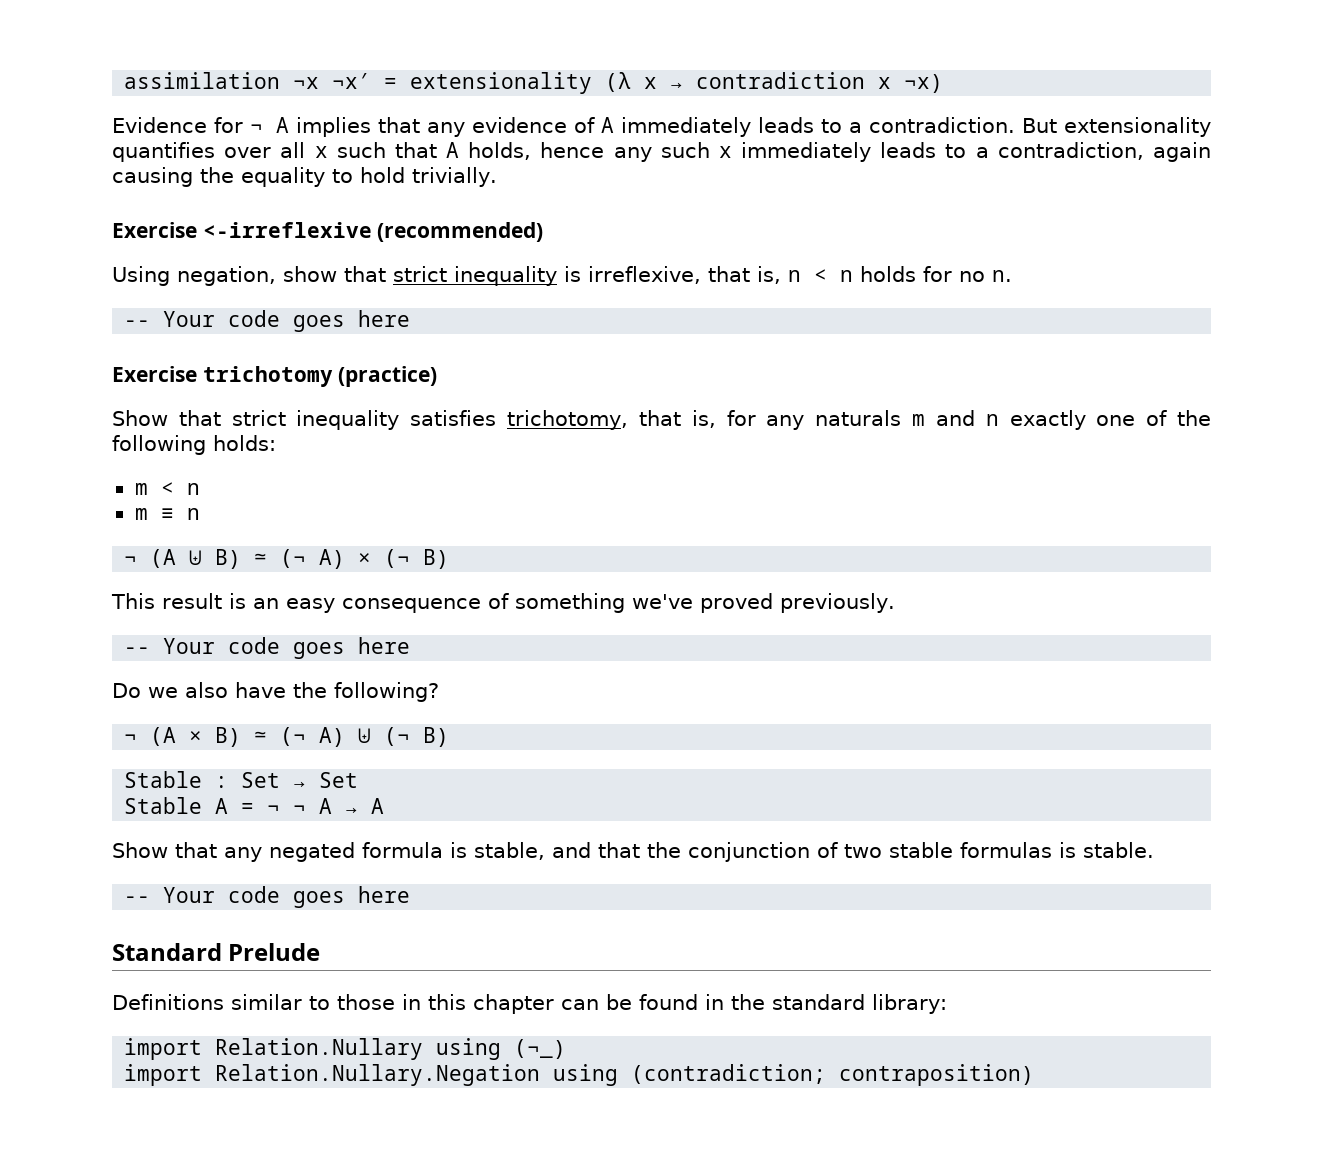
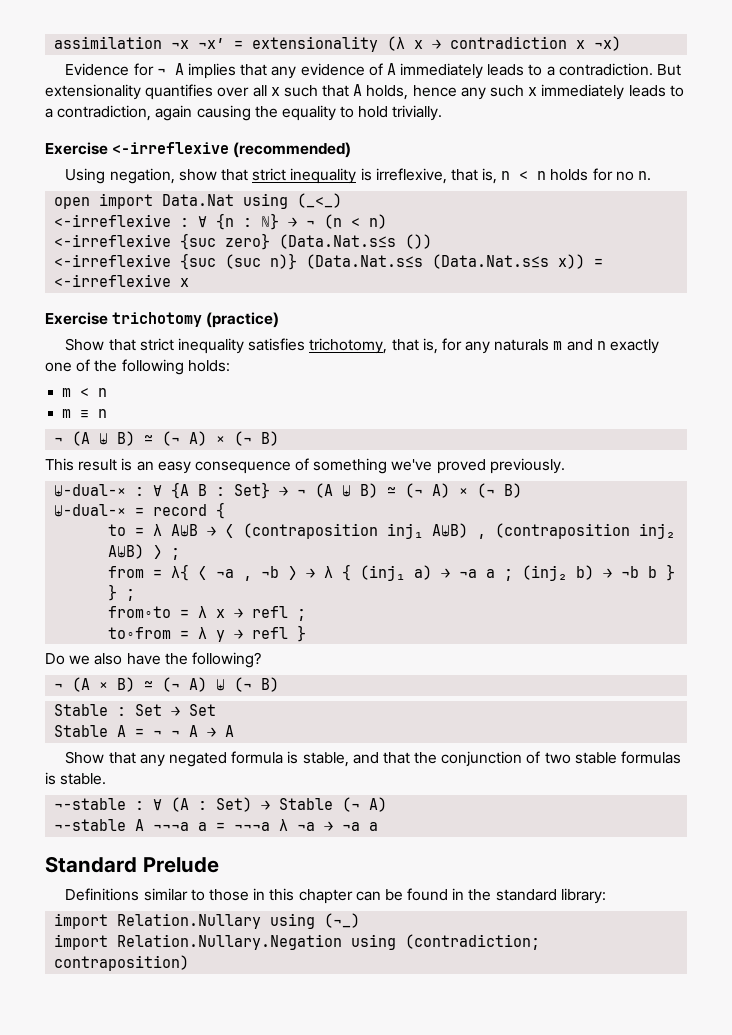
  Using negation, show that strict inequality is irreflexive, that is, n < n holds for no n.
- -- Your code goes here
+ open import Data.Nat using (_<_)
+ <-irreflexive : ∀ {n : ℕ} → ¬ (n < n)
+ <-irreflexive {suc zero} (Data.Nat.s≤s ())
+ <-irreflexive {suc (suc n)} (Data.Nat.s≤s (Data.Nat.s≤s x)) = <-irreflexive x
  This result is an easy consequence of something we've proved previously.
- -- Your code goes here
+ ⊎-dual-× : ∀ {A B : Set} → ¬ (A ⊎ B) ≃ (¬ A) × (¬ B)
+ ⊎-dual-× = record {
+ to = λ A⊎B → ⟨ (contraposition inj₁ A⊎B) , (contraposition inj₂ A⊎B) ⟩ ;
+ from = λ{ ⟨ ¬a , ¬b ⟩ → λ { (inj₁ a) → ¬a a ; (inj₂ b) → ¬b b } } ;
+ from∘to = λ x → refl ;
+ to∘from = λ y → refl }
  Show that any negated formula is stable, and that the conjunction of two stable formulas is stable.
- -- Your code goes here
+ ¬-stable : ∀ (A : Set) → Stable (¬ A)
+ ¬-stable A ¬¬¬a a = ¬¬¬a λ ¬a → ¬a a

